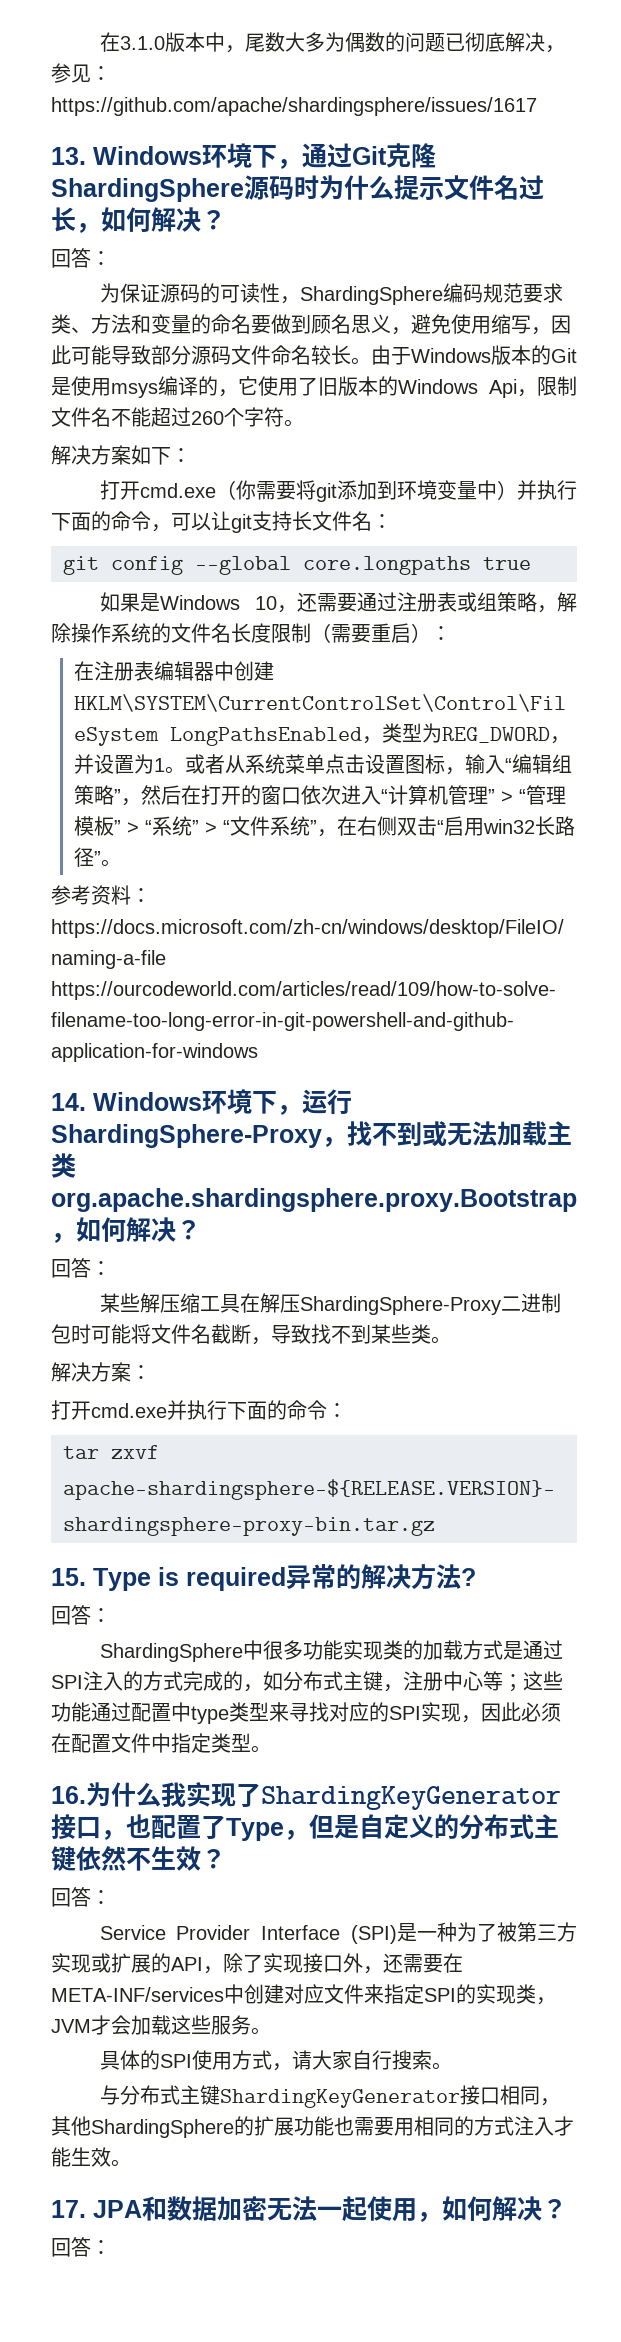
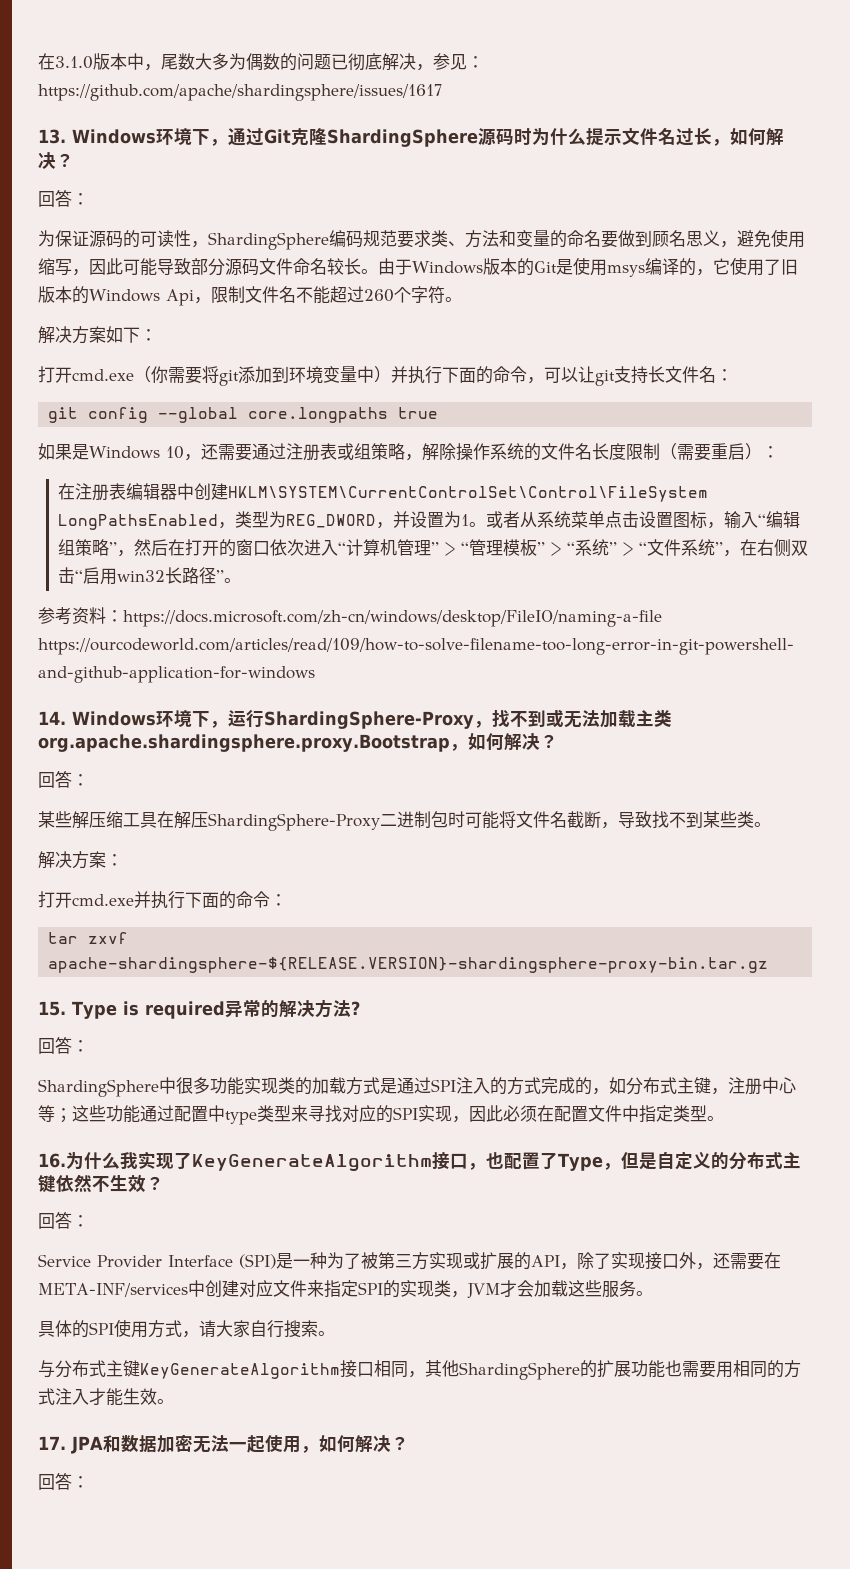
- 16.为什么我实现了ShardingKeyGenerator接口，也配置了Type，但是自定义的分布式主键依然不生效？
+ 16.为什么我实现了KeyGenerateAlgorithm接口，也配置了Type，但是自定义的分布式主键依然不生效？
- 与分布式主键ShardingKeyGenerator接口相同，其他ShardingSphere的扩展功能也需要用相同的方式注入才能生效。
+ 与分布式主键KeyGenerateAlgorithm接口相同，其他ShardingSphere的扩展功能也需要用相同的方式注入才能生效。

